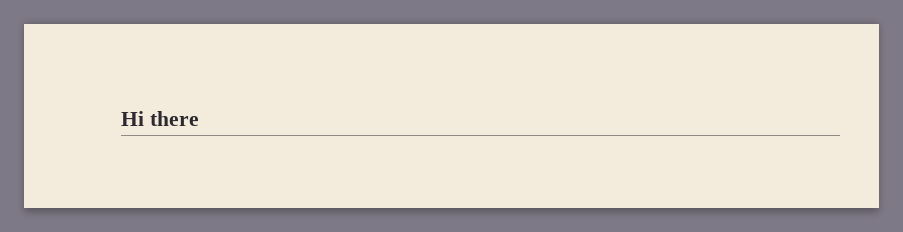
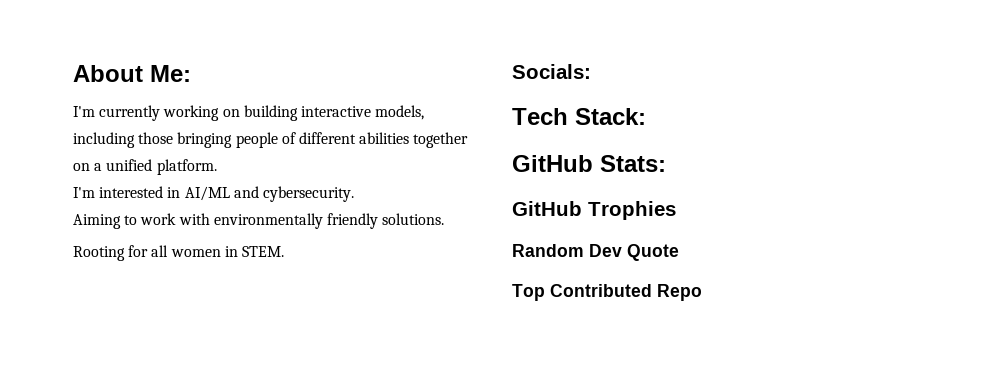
- Hi there
+ About Me:
+ I'm currently working on building interactive models, including those bringing people of different abilities together on a unified platform.
+ I'm interested in AI/ML and cybersecurity.
+ Aiming to work with environmentally friendly solutions.
+ Rooting for all women in STEM.
+ Socials:
+ Tech Stack:
+ GitHub Stats:
+ GitHub Trophies
+ Random Dev Quote
+ Top Contributed Repo

